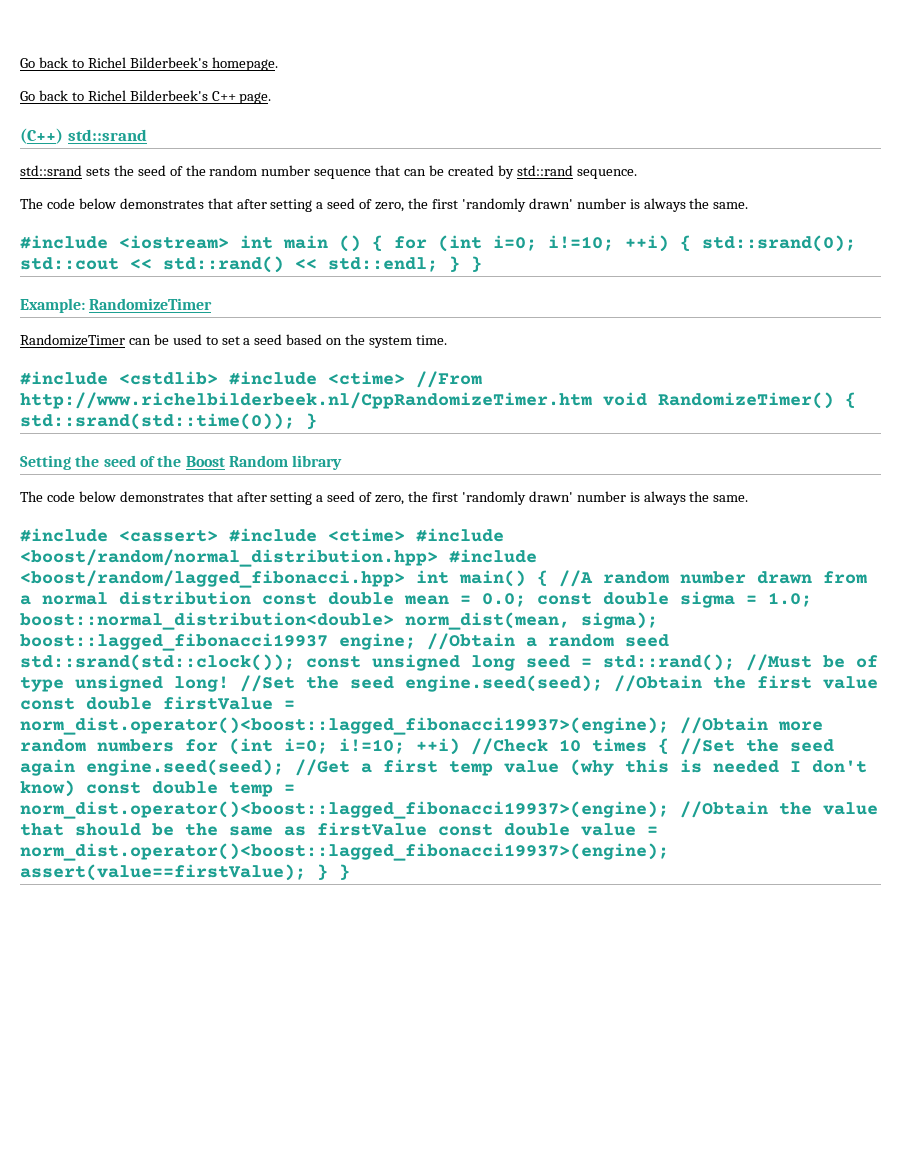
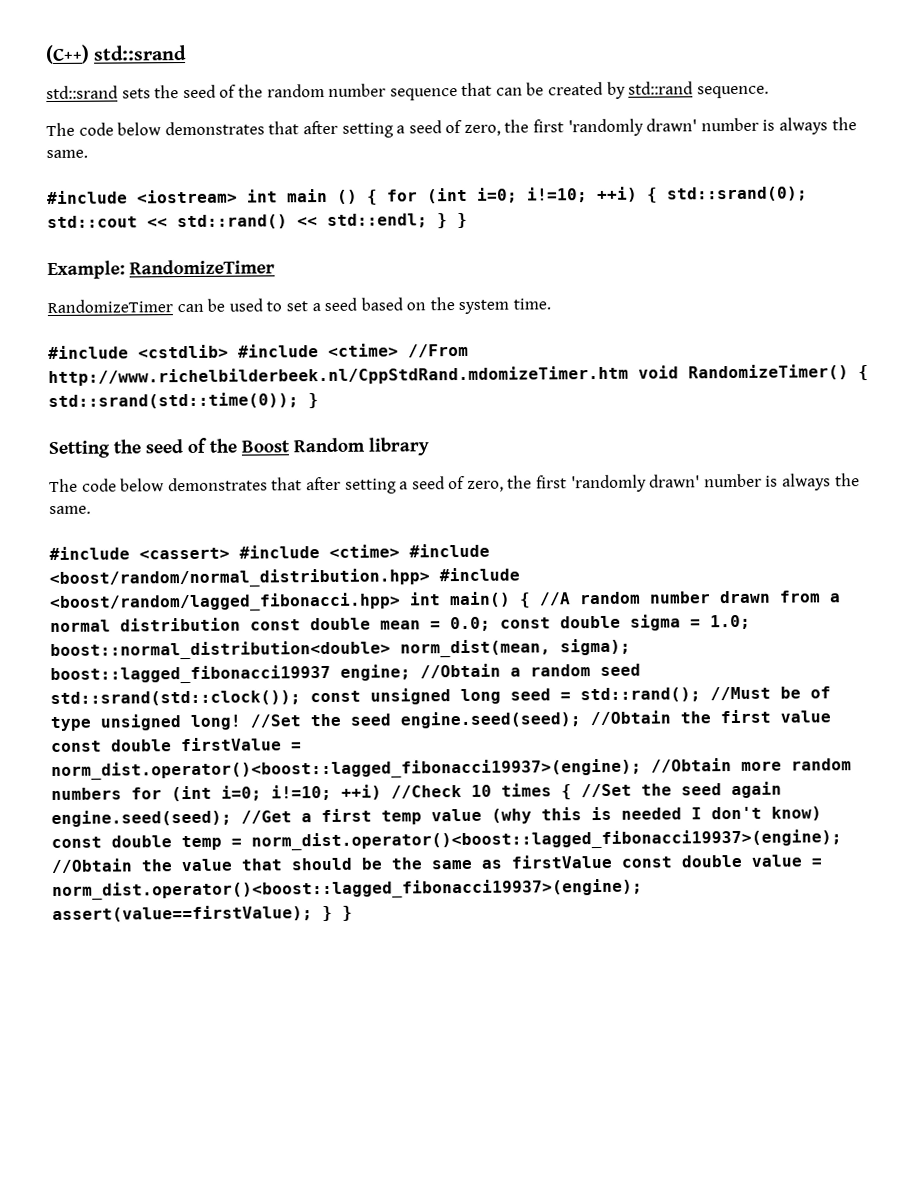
- Go back to Richel Bilderbeek's homepage.
- Go back to Richel Bilderbeek's C++ page.
- #include <cstdlib> #include <ctime> //From http://www.richelbilderbeek.nl/CppRandomizeTimer.htm void RandomizeTimer() { std::srand(std::time(0)); }
+ #include <cstdlib> #include <ctime> //From http://www.richelbilderbeek.nl/CppStdRand.mdomizeTimer.htm void RandomizeTimer() { std::srand(std::time(0)); }

